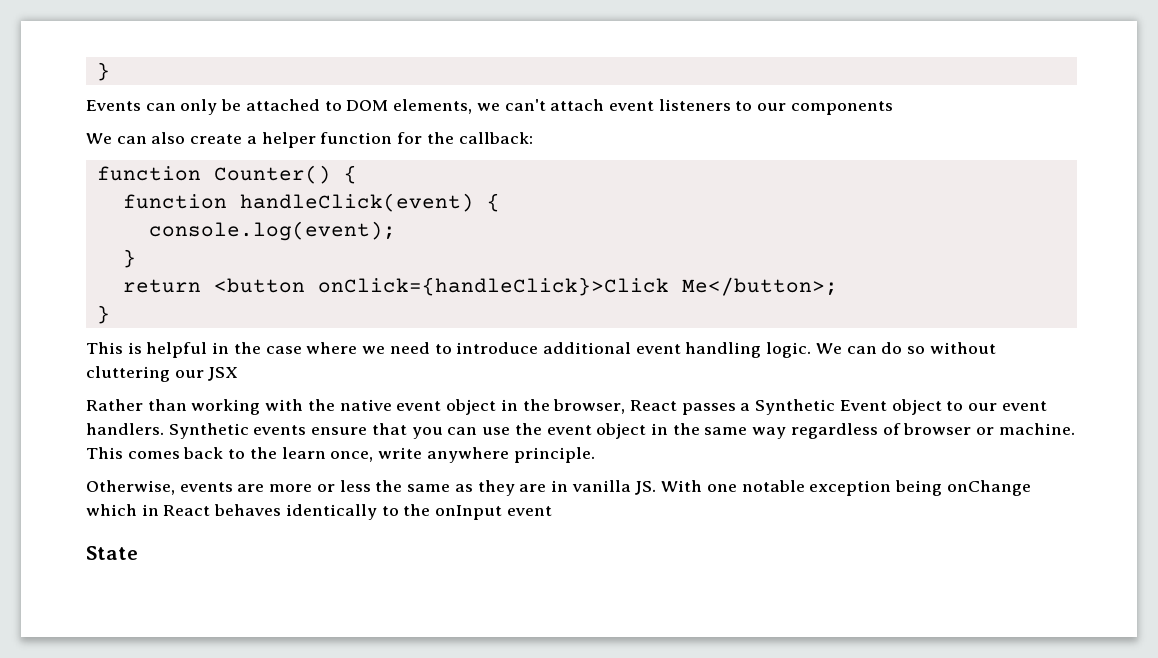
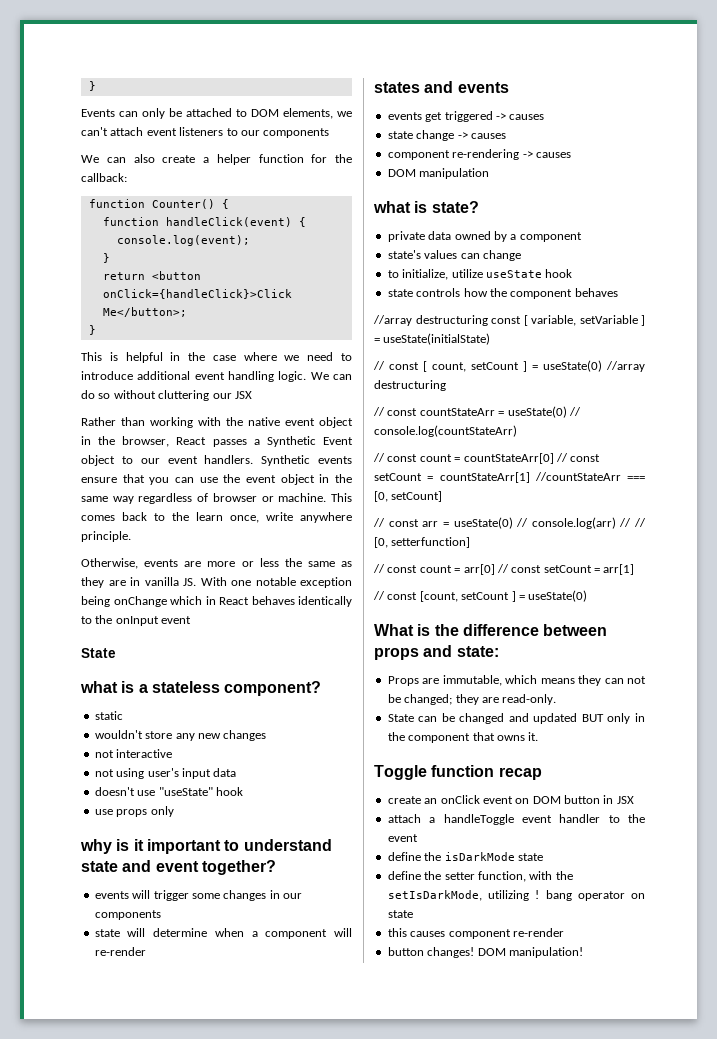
+ what is a stateless component?
+ static
+ wouldn't store any new changes
+ not interactive
+ not using user's input data
+ doesn't use "useState" hook
+ use props only
+ why is it important to understand state and event together?
+ events will trigger some changes in our components
+ state will determine when a component will re-render
+ states and events
+ events get triggered -> causes
+ state change -> causes
+ component re-rendering -> causes
+ DOM manipulation
+ what is state?
+ private data owned by a component
+ state's values can change
+ to initialize, utilize useState hook
+ state controls how the component behaves
+ //array destructuring const [ variable, setVariable ] = useState(initialState)
+ // const [ count, setCount ] = useState(0) //array destructuring
+ // const countStateArr = useState(0) // console.log(countStateArr)
+ // const count = countStateArr[0] // const setCount = countStateArr[1] //countStateArr === [0, setCount]
+ // const arr = useState(0) // console.log(arr) // // [0, setterfunction]
+ // const count = arr[0] // const setCount = arr[1]
+ // const [count, setCount ] = useState(0)
+ What is the difference between props and state:
+ Props are immutable, which means they can not be changed; they are read-only.
+ State can be changed and updated BUT only in the component that owns it.
+ Toggle function recap
+ create an onClick event on DOM button in JSX
+ attach a handleToggle event handler to the event
+ define the isDarkMode state
+ define the setter function, with the setIsDarkMode, utilizing ! bang operator on state
+ this causes component re-render
+ button changes! DOM manipulation!

